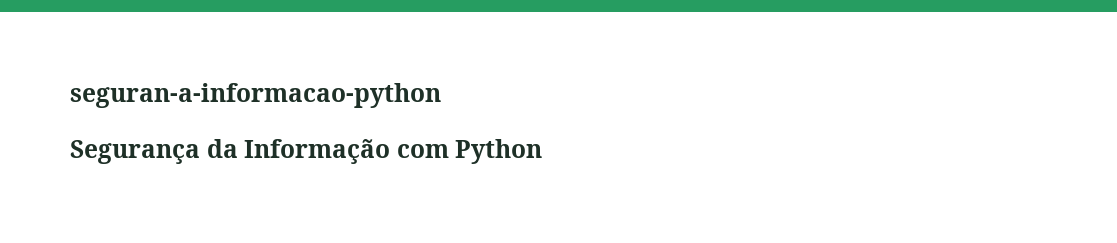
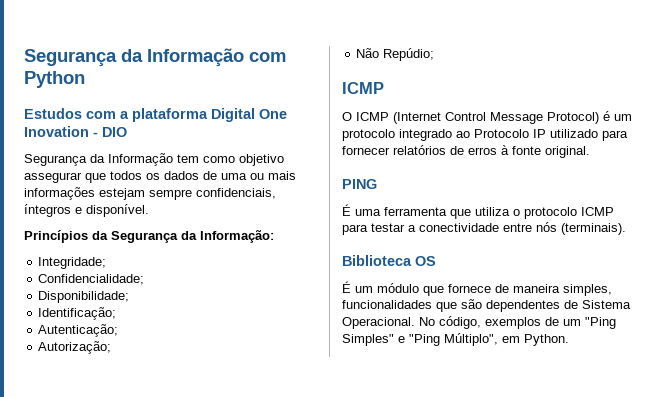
- seguran-a-informacao-python
+ Estudos com a plataforma Digital One Inovation - DIO
+ Segurança da Informação tem como objetivo assegurar que todos os dados de uma ou mais informações estejam sempre confidenciais, íntegros e disponível.
+ Princípios da Segurança da Informação:
+ Integridade;
+ Confidencialidade;
+ Disponibilidade;
+ Identificação;
+ Autenticação;
+ Autorização;
+ Não Repúdio;
+ ICMP
+ O ICMP (Internet Control Message Protocol) é um protocolo integrado ao Protocolo IP utilizado para fornecer relatórios de erros à fonte original.
+ PING
+ É uma ferramenta que utiliza o protocolo ICMP para testar a conectividade entre nós (terminais).
+ Biblioteca OS
+ É um módulo que fornece de maneira simples, funcionalidades que são dependentes de Sistema Operacional. No código, exemplos de um "Ping Simples" e "Ping Múltiplo", em Python.

